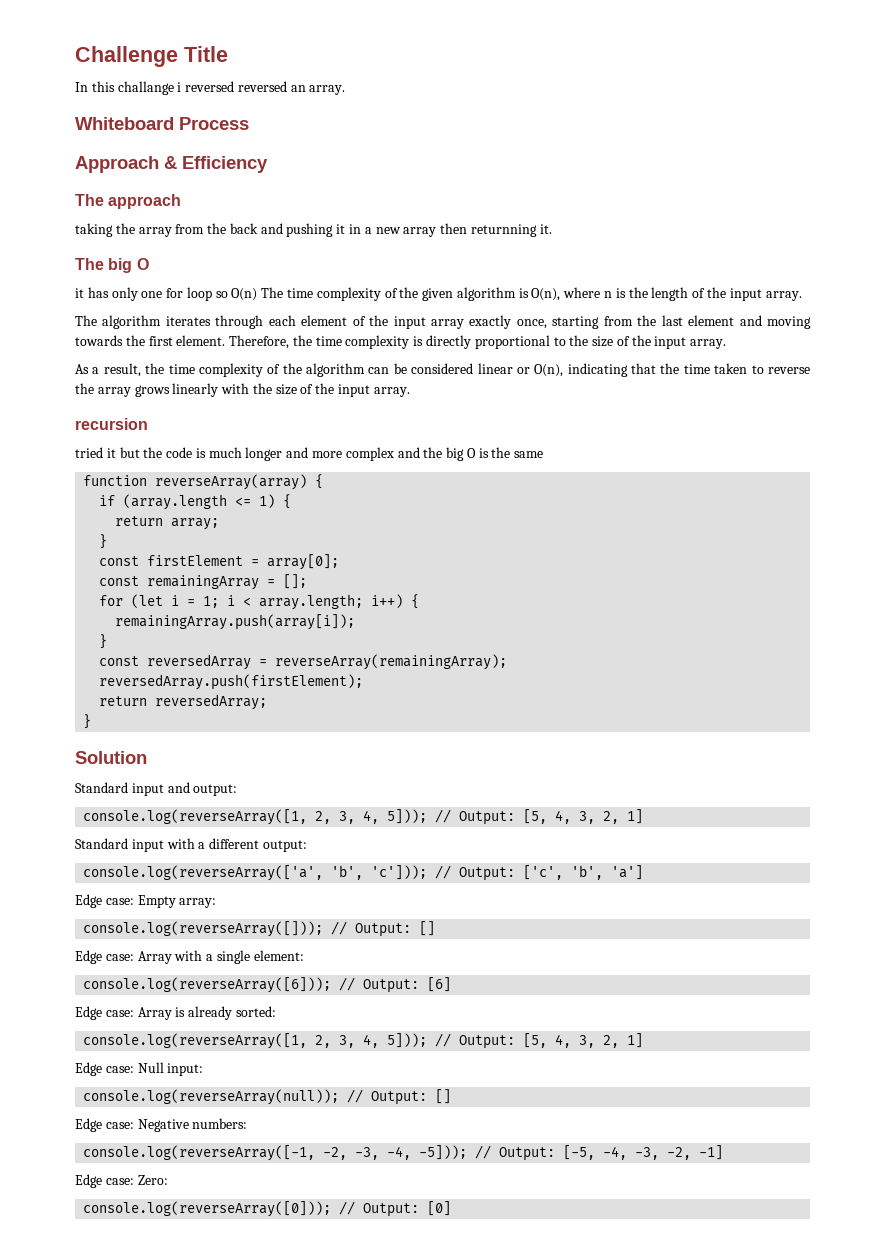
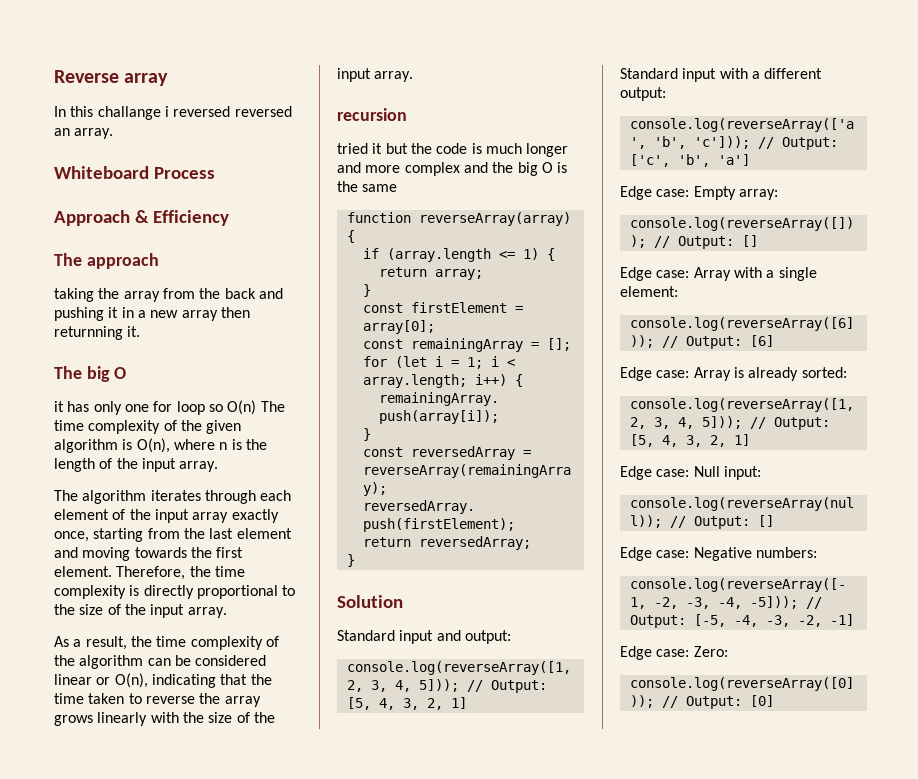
- Challenge Title
+ Reverse array

